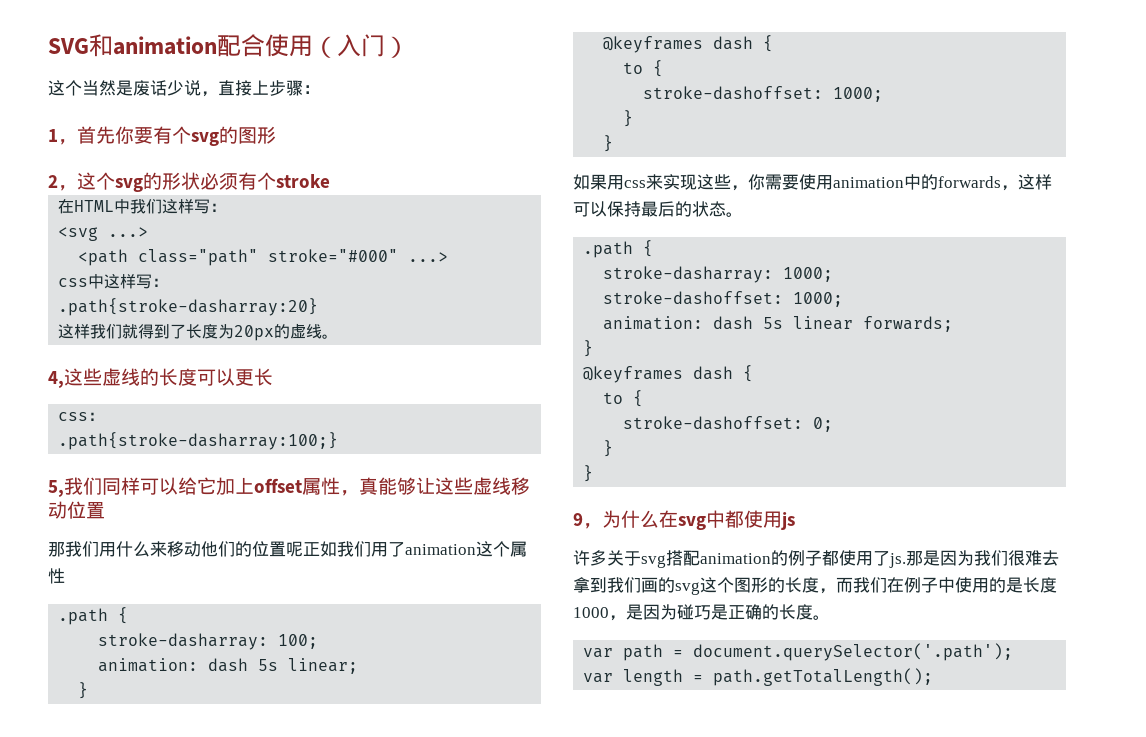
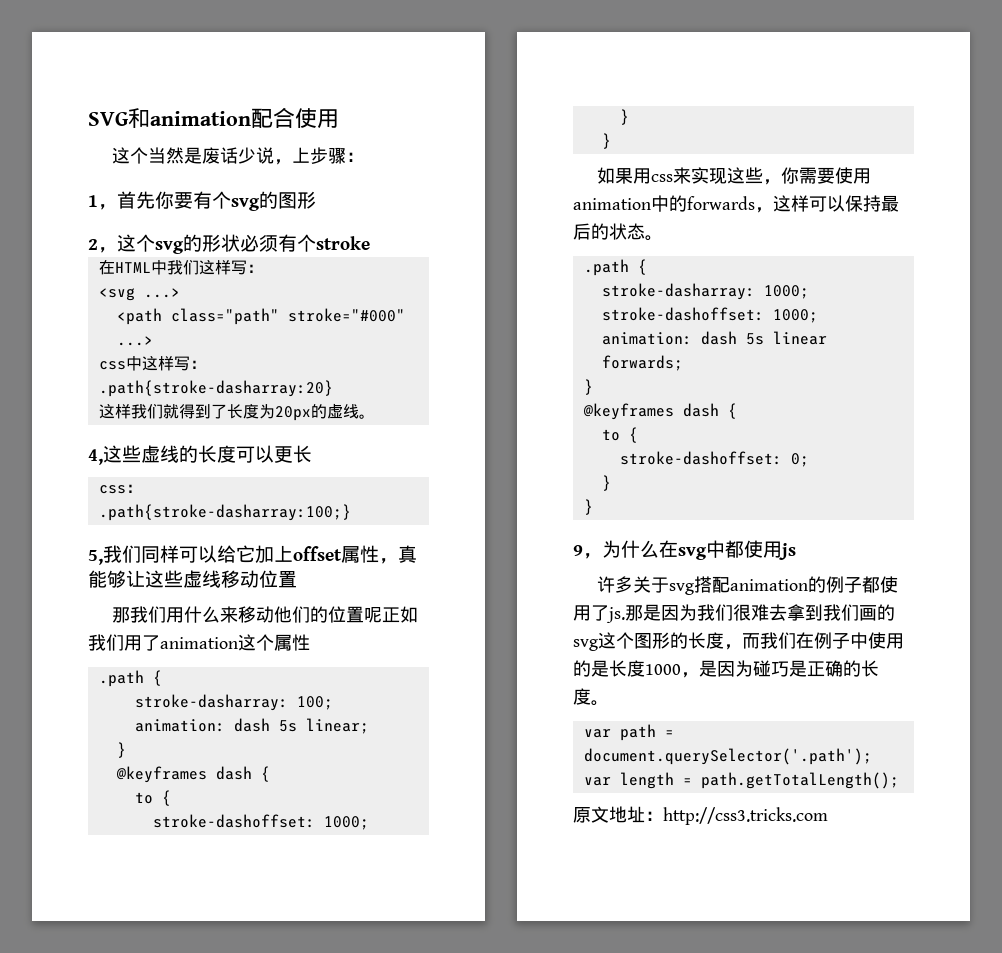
- SVG和animation配合使用（入门）
+ SVG和animation配合使用
- 这个当然是废话少说，直接上步骤：
+ 这个当然是废话少说，上步骤：
+ 原文地址：http://css3.tricks.com

